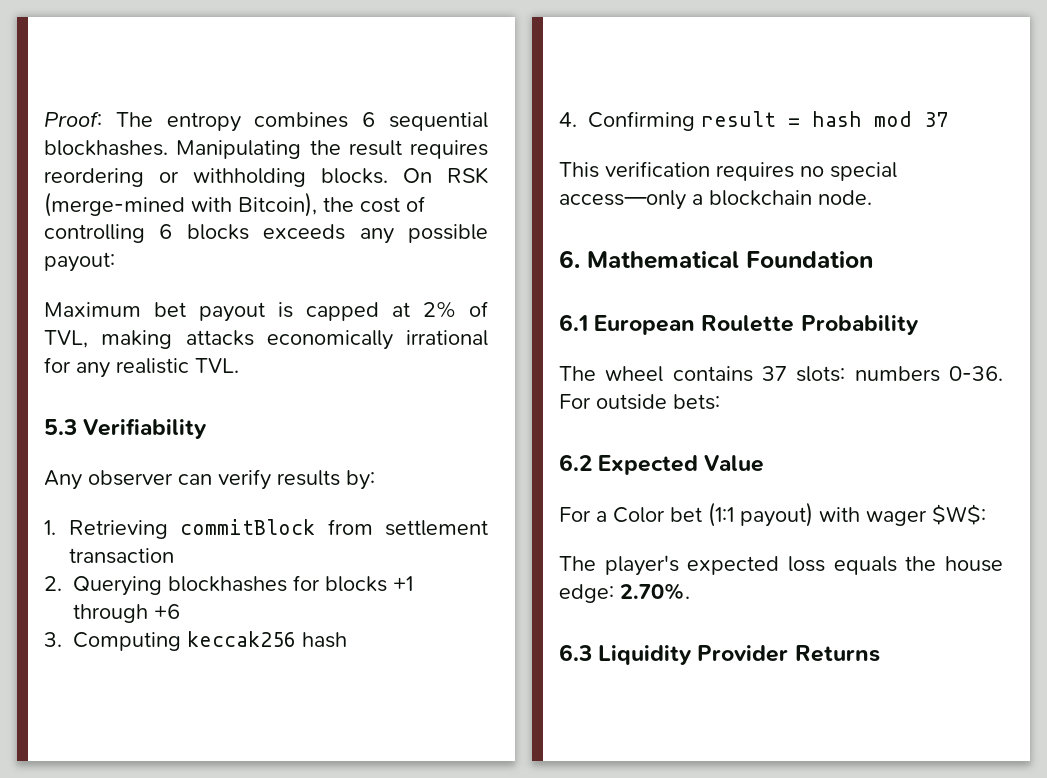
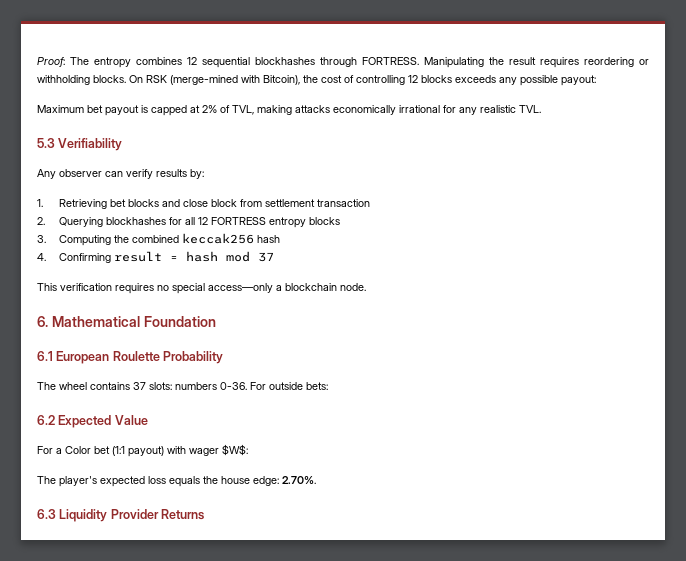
- Proof: The entropy combines 6 sequential blockhashes.
+ Proof: The entropy combines 12 sequential blockhashes through FORTRESS.
- On RSK (merge-mined with Bitcoin), the cost of controlling 6 blocks exceeds any possible payout:
+ On RSK (merge-mined with Bitcoin), the cost of controlling 12 blocks exceeds any possible payout:
- 1. Retrieving commitBlock from settlement transaction
+ 1. Retrieving bet blocks and close block from settlement transaction
- 2. Querying blockhashes for blocks +1 through +6
+ 2. Querying blockhashes for all 12 FORTRESS entropy blocks
- 3. Computing keccak256 hash
+ 3. Computing the combined keccak256 hash

